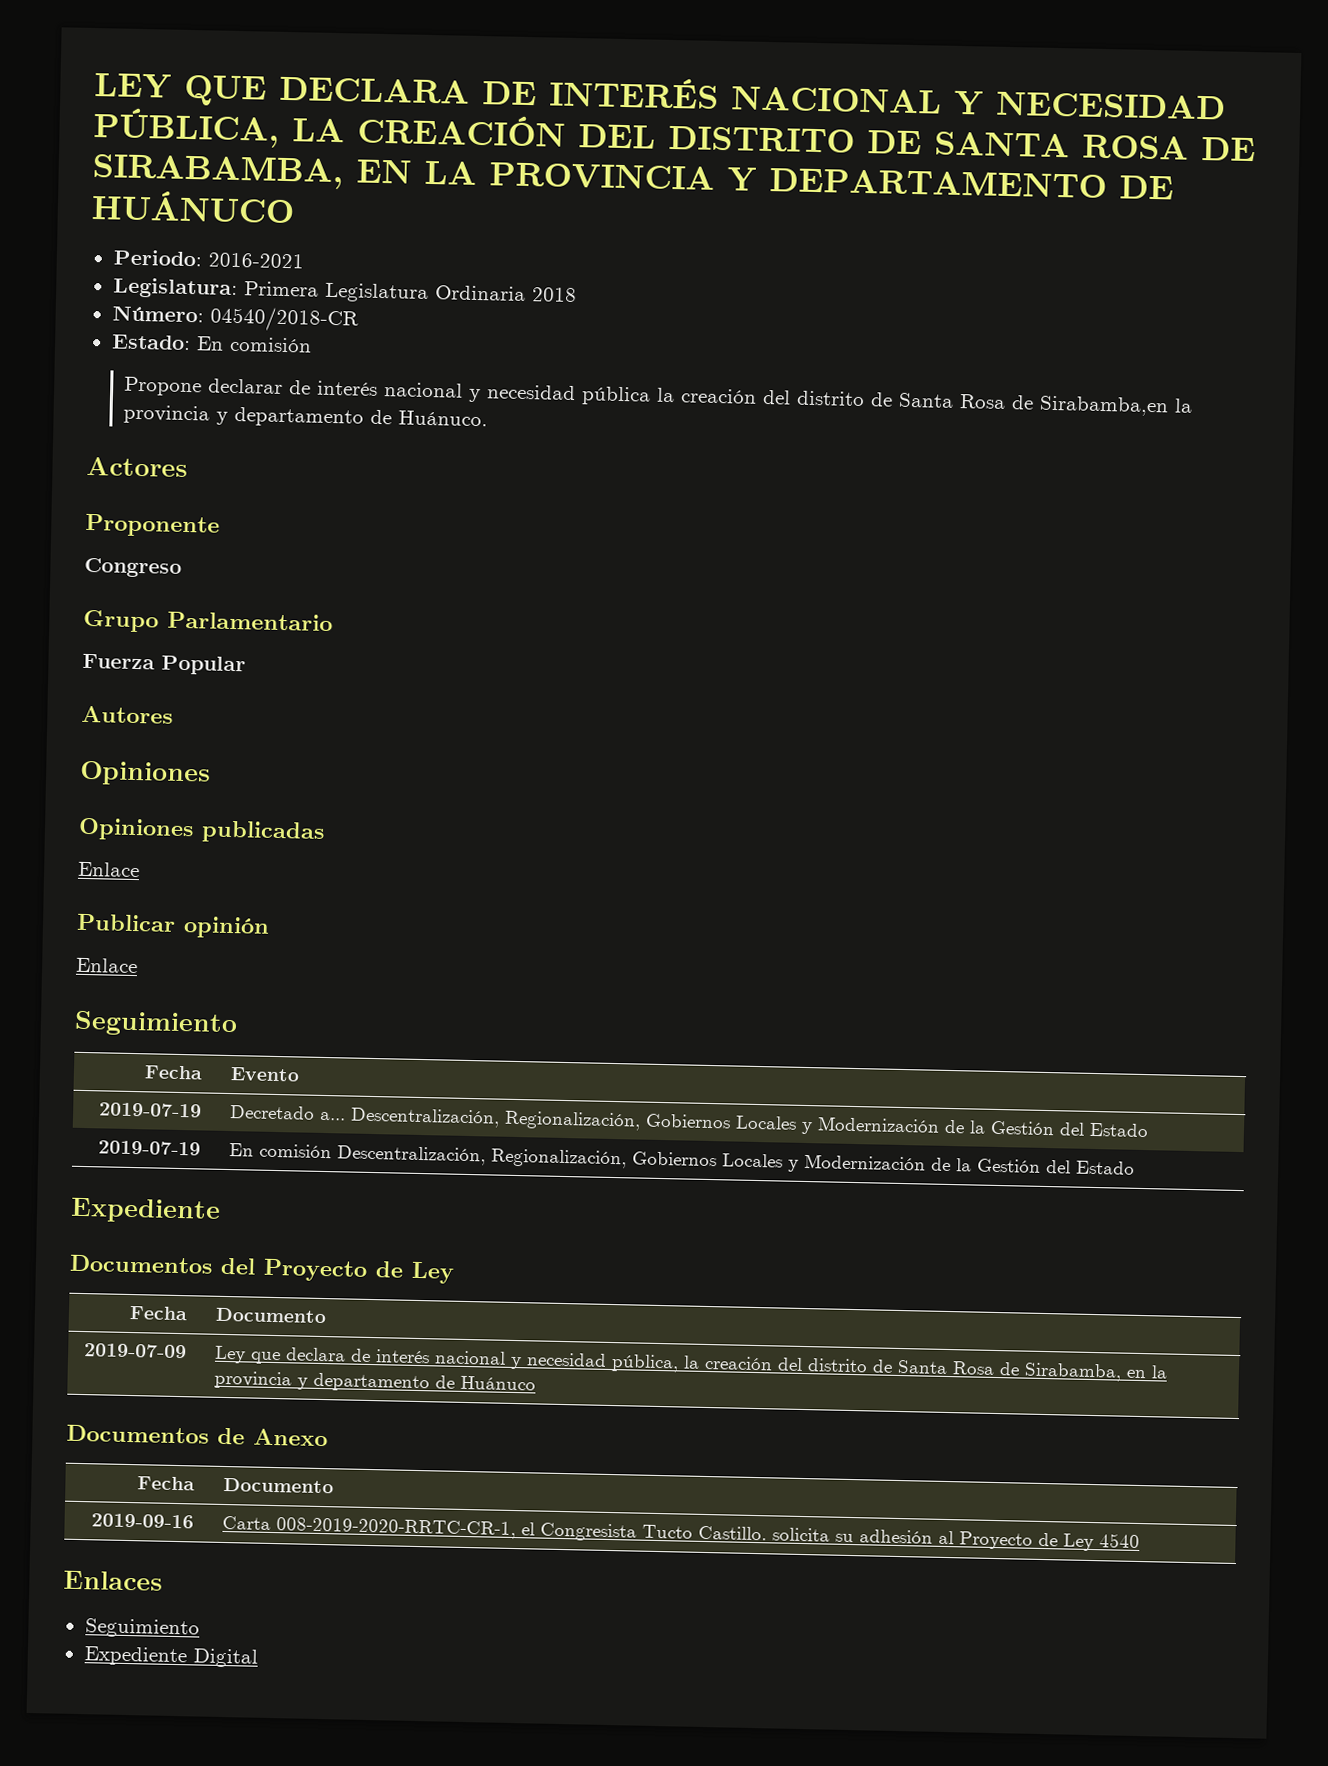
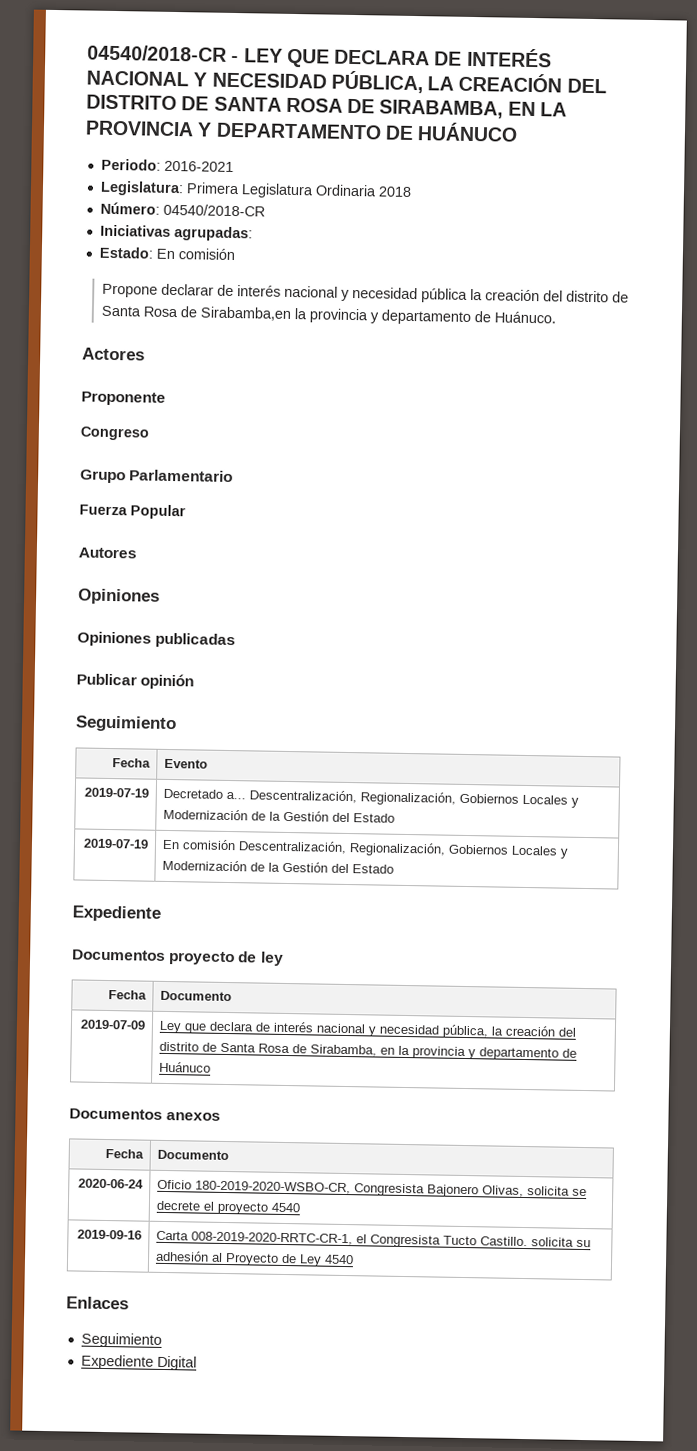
- LEY QUE DECLARA DE INTERÉS NACIONAL Y NECESIDAD PÚBLICA, LA CREACIÓN DEL DISTRITO DE SANTA ROSA DE SIRABAMBA, EN LA PROVINCIA Y DEPARTAMENTO DE HUÁNUCO
+ 04540/2018-CR - LEY QUE DECLARA DE INTERÉS NACIONAL Y NECESIDAD PÚBLICA, LA CREACIÓN DEL DISTRITO DE SANTA ROSA DE SIRABAMBA, EN LA PROVINCIA Y DEPARTAMENTO DE HUÁNUCO
+ Iniciativas agrupadas:
  Opiniones publicadas
- Enlace
  Publicar opinión
- Enlace
- Documentos del Proyecto de Ley
+ Documentos proyecto de ley
- Documentos de Anexo
+ Documentos anexos
  Fecha | Documento
+ 2020-06-24 | Oficio 180-2019-2020-WSBO-CR, Congresista Bajonero Olivas, solicita se decrete el proyecto 4540

